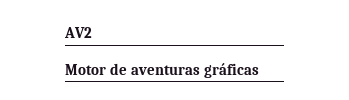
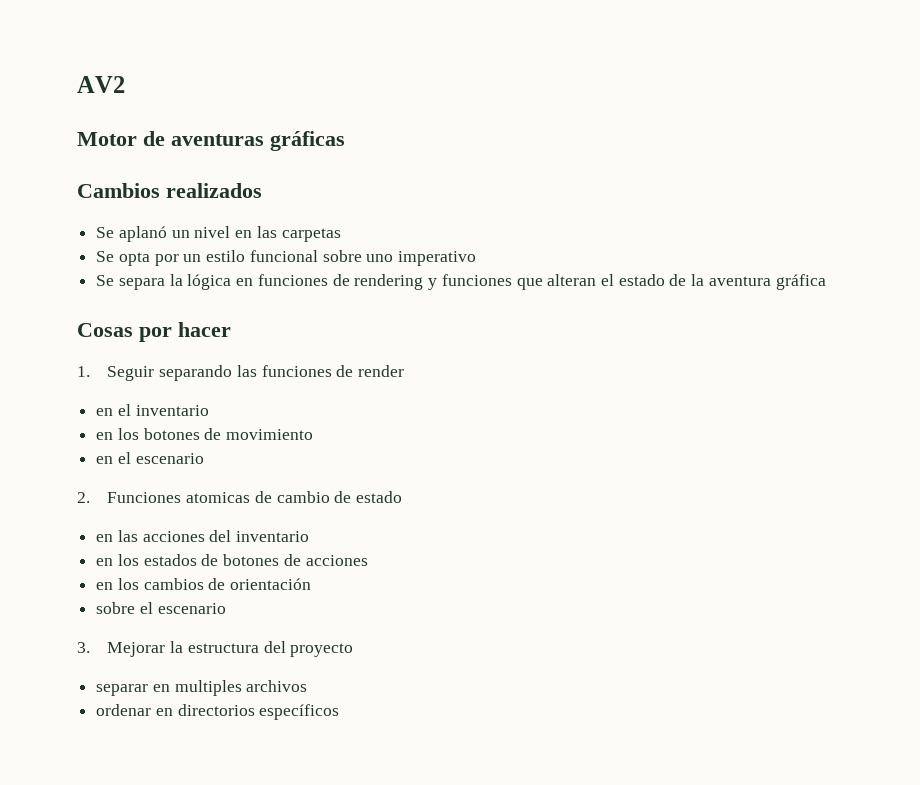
+ Cambios realizados
+ Se aplanó un nivel en las carpetas
+ Se opta por un estilo funcional sobre uno imperativo
+ Se separa la lógica en funciones de rendering y funciones que alteran el estado de la aventura gráfica
+ Cosas por hacer
+ 1. Seguir separando las funciones de render
+ en el inventario
+ en los botones de movimiento
+ en el escenario
+ 2. Funciones atomicas de cambio de estado
+ en las acciones del inventario
+ en los estados de botones de acciones
+ en los cambios de orientación
+ sobre el escenario
+ 3. Mejorar la estructura del proyecto
+ separar en multiples archivos
+ ordenar en directorios específicos

